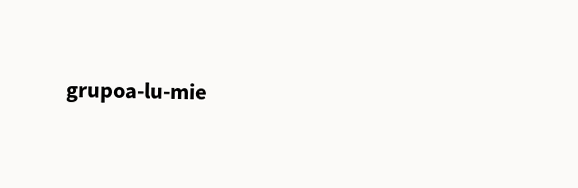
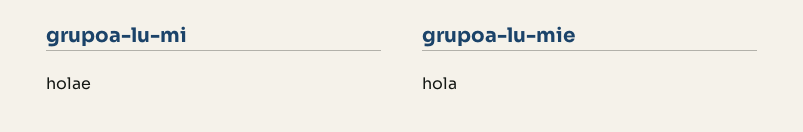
+ grupoa-lu-mi
+ holae
+ hola

